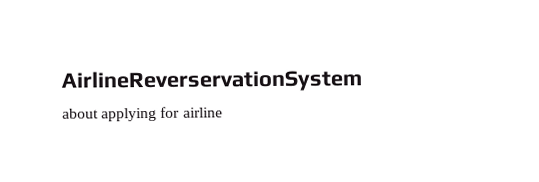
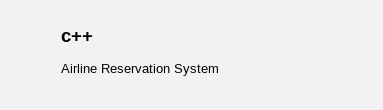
- AirlineReverservationSystem
- about applying for airline
+ c++
+ Airline Reservation System

